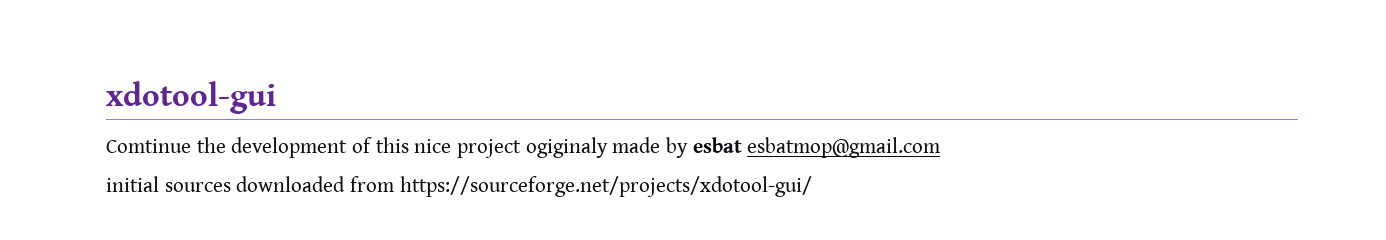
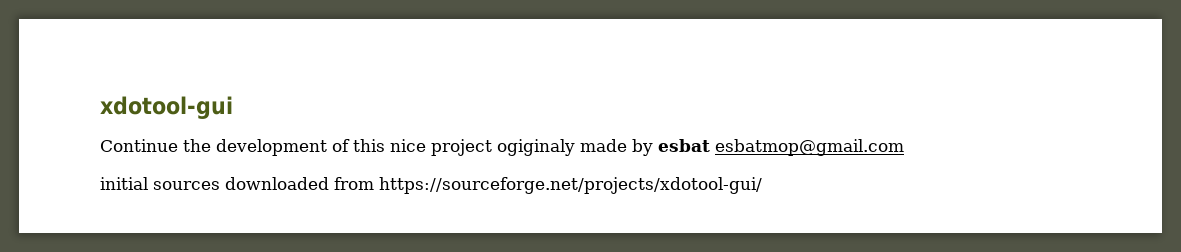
- Comtinue the development of this nice project ogiginaly made by esbat esbatmop@gmail.com
+ Continue the development of this nice project ogiginaly made by esbat esbatmop@gmail.com

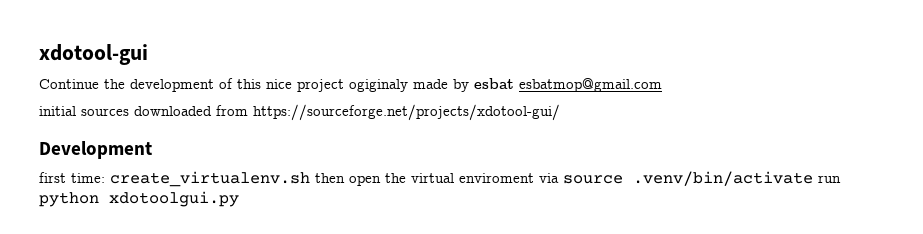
+ Development
+ first time: create_virtualenv.sh then open the virtual enviroment via source .venv/bin/activate run python xdotoolgui.py

